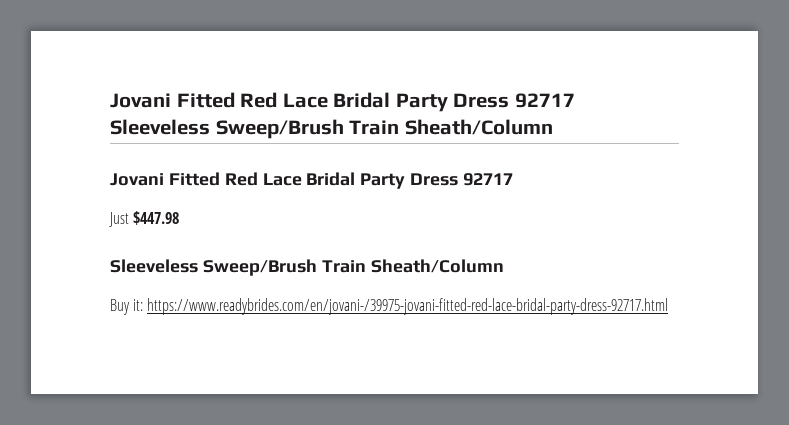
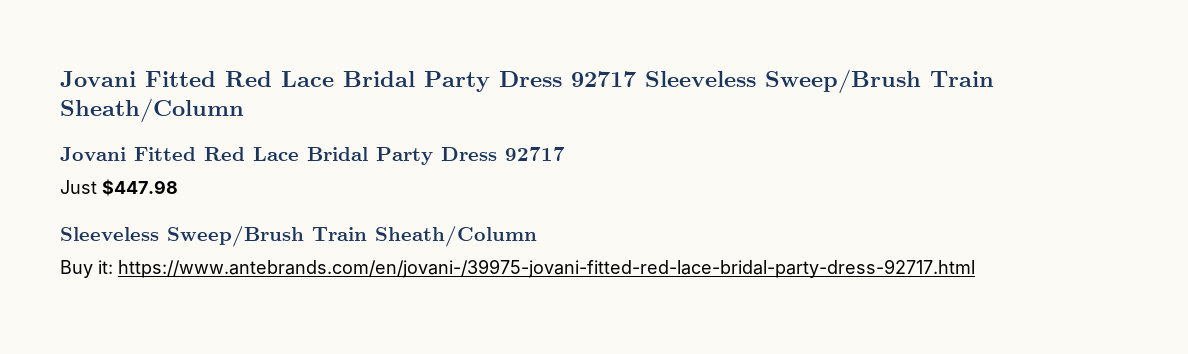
- Buy it: https://www.readybrides.com/en/jovani-/39975-jovani-fitted-red-lace-bridal-party-dress-92717.html
+ Buy it: https://www.antebrands.com/en/jovani-/39975-jovani-fitted-red-lace-bridal-party-dress-92717.html

